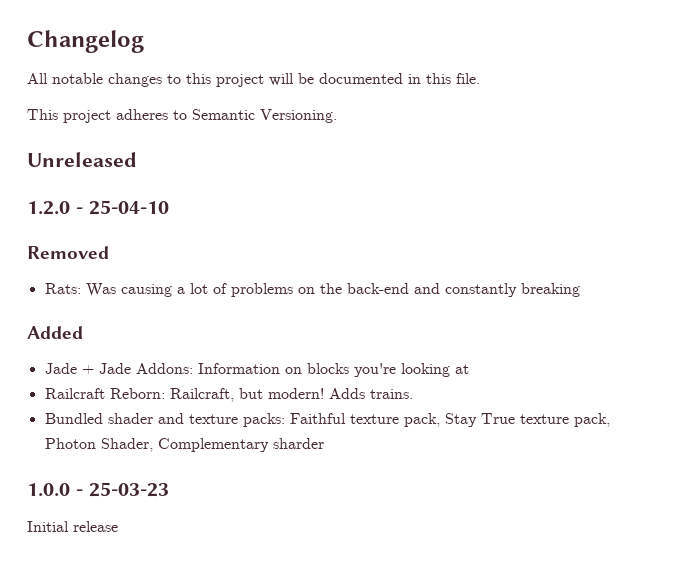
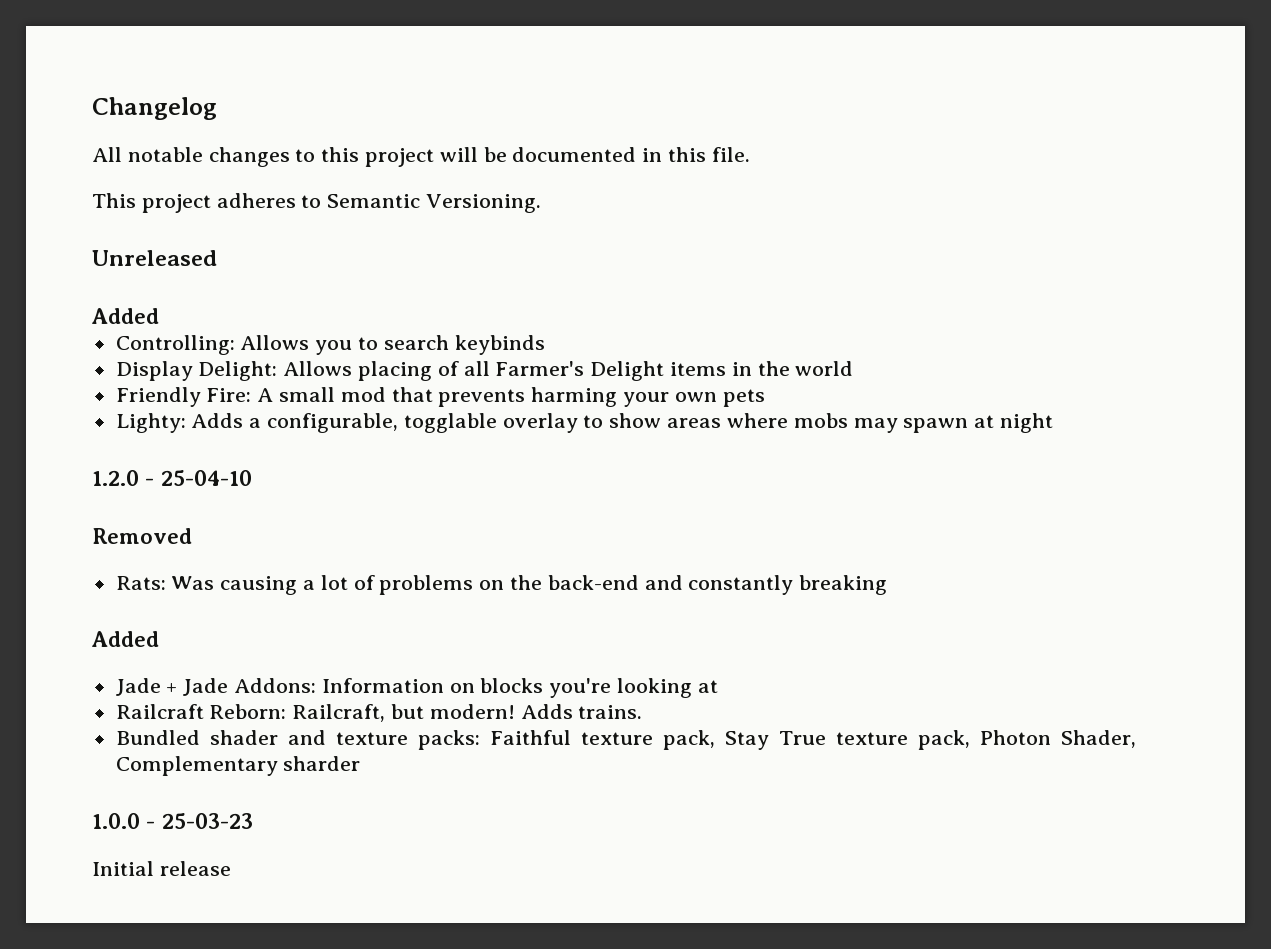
  Unreleased
+ Added
+ Controlling: Allows you to search keybinds
+ Display Delight: Allows placing of all Farmer's Delight items in the world
+ Friendly Fire: A small mod that prevents harming your own pets
+ Lighty: Adds a configurable, togglable overlay to show areas where mobs may spawn at night

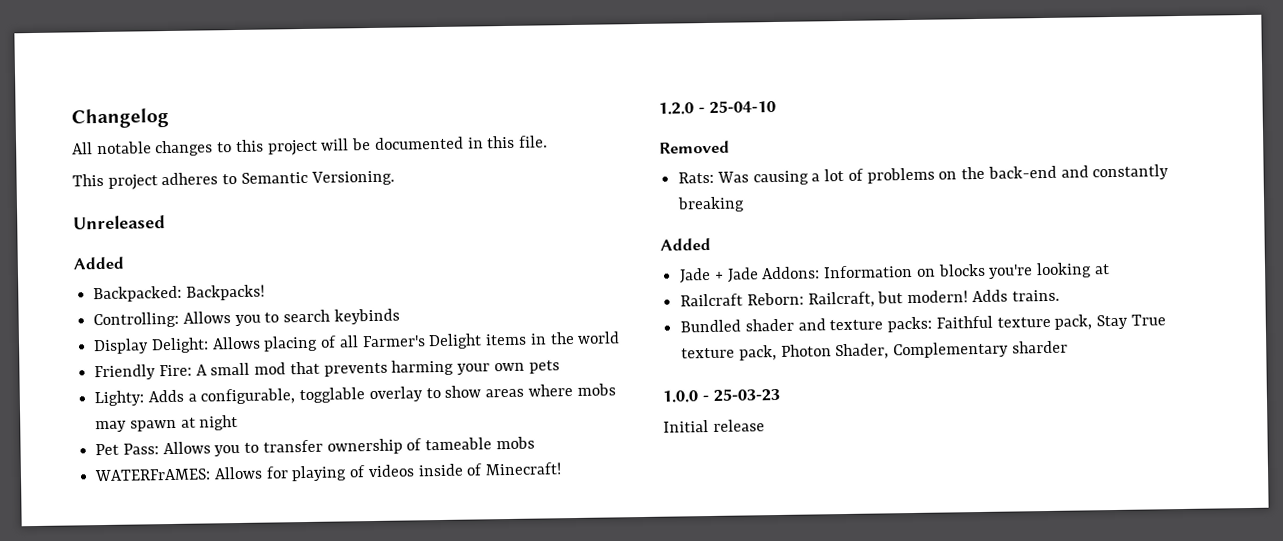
+ Backpacked: Backpacks!
+ Pet Pass: Allows you to transfer ownership of tameable mobs
+ WATERFrAMES: Allows for playing of videos inside of Minecraft!

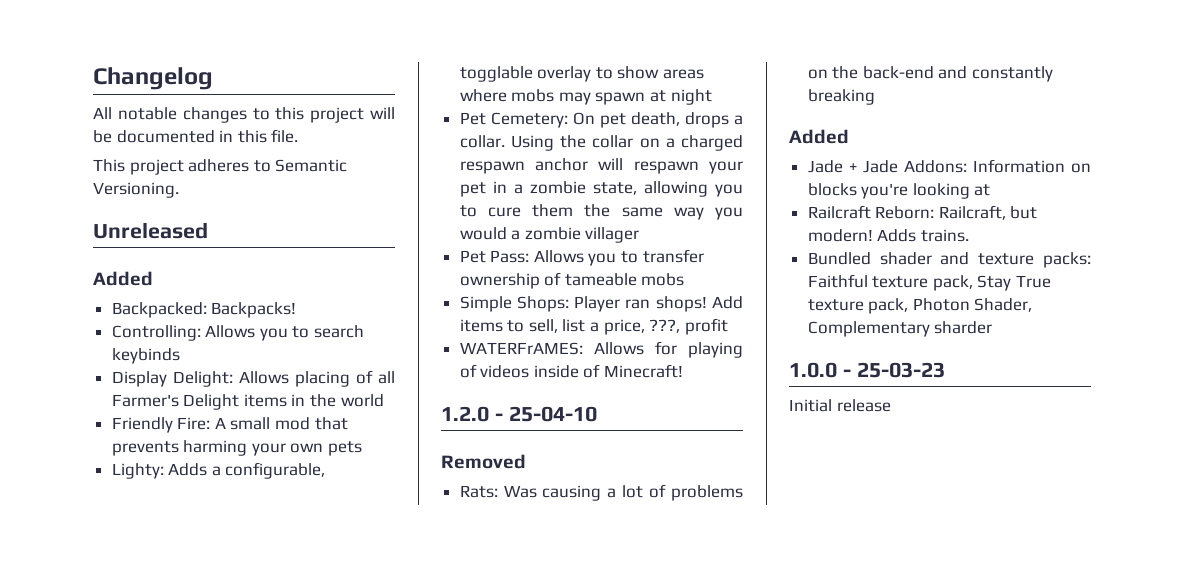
+ Pet Cemetery: On pet death, drops a collar. Using the collar on a charged respawn anchor will respawn your pet in a zombie state, allowing you to cure them the same way you would a zombie villager
+ Simple Shops: Player ran shops! Add items to sell, list a price, ???, profit

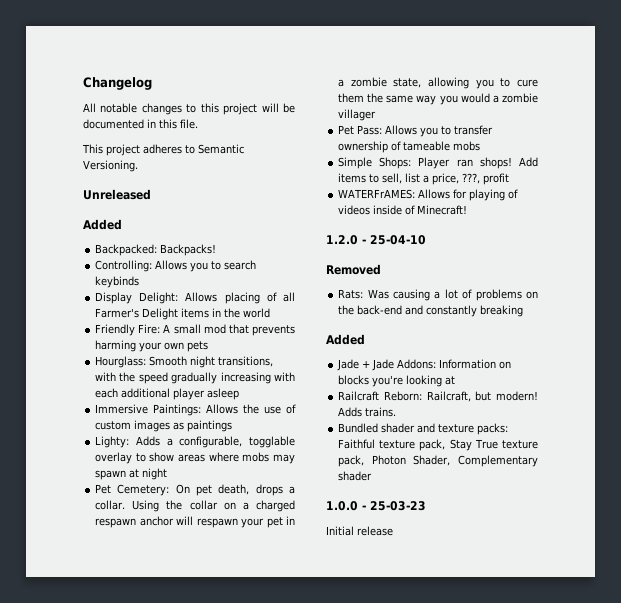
+ Hourglass: Smooth night transitions, with the speed gradually increasing with each additional player asleep
+ Immersive Paintings: Allows the use of custom images as paintings
- Bundled shader and texture packs: Faithful texture pack, Stay True texture pack, Photon Shader, Complementary sharder
+ Bundled shader and texture packs: Faithful texture pack, Stay True texture pack, Photon Shader, Complementary shader

